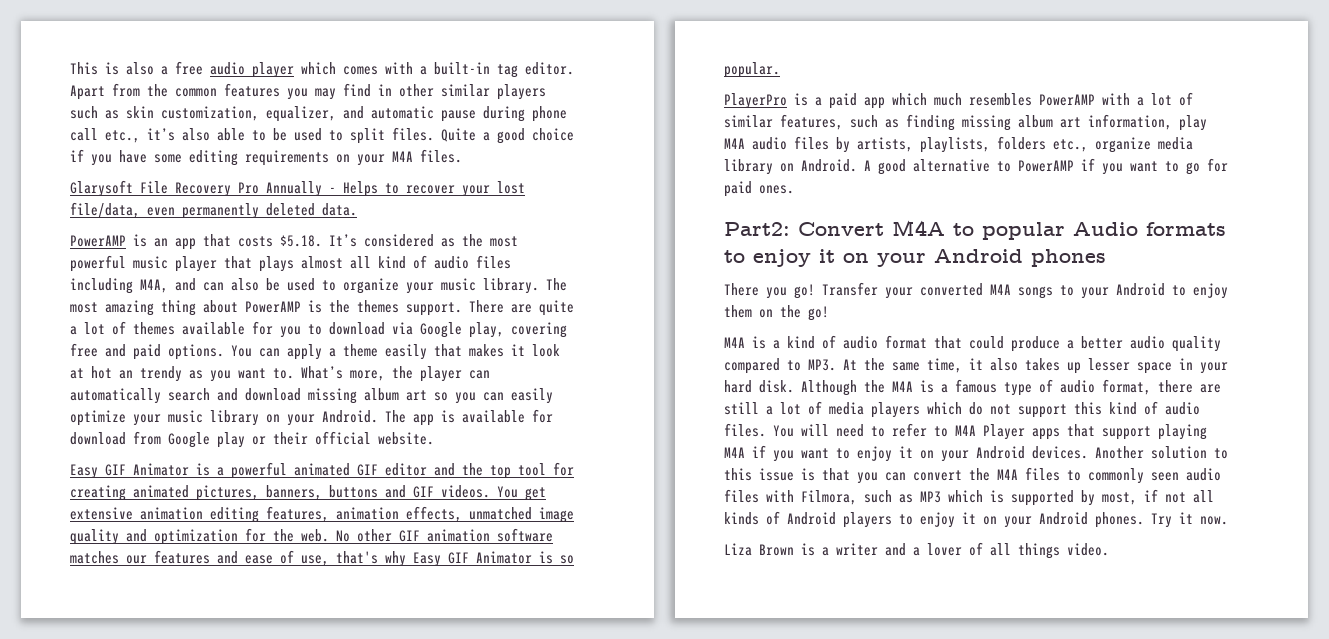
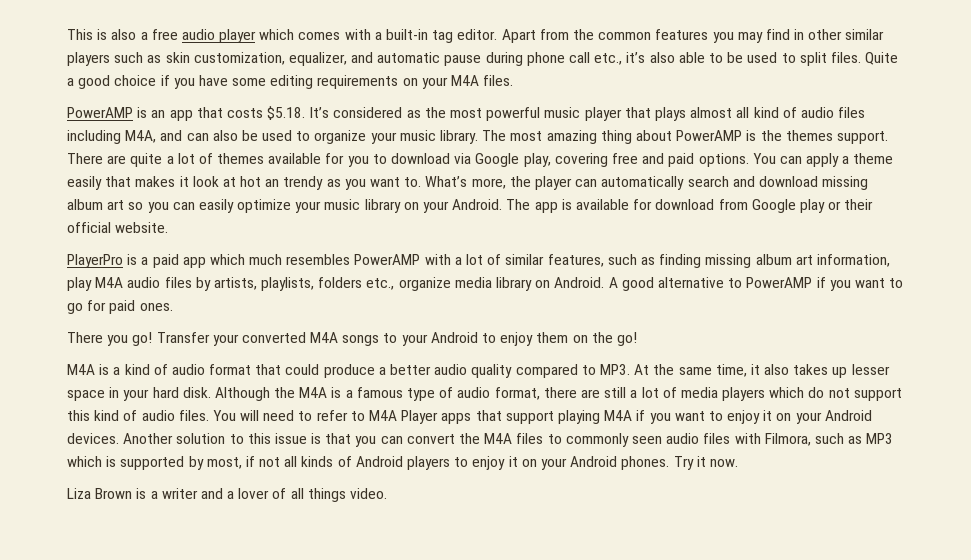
- Glarysoft File Recovery Pro Annually - Helps to recover your lost file/data, even permanently deleted data.
- Easy GIF Animator is a powerful animated GIF editor and the top tool for creating animated pictures, banners, buttons and GIF videos. You get extensive animation editing features, animation effects, unmatched image quality and optimization for the web. No other GIF animation software matches our features and ease of use, that's why Easy GIF Animator is so popular.
- Part2: Convert M4A to popular Audio formats to enjoy it on your Android phones

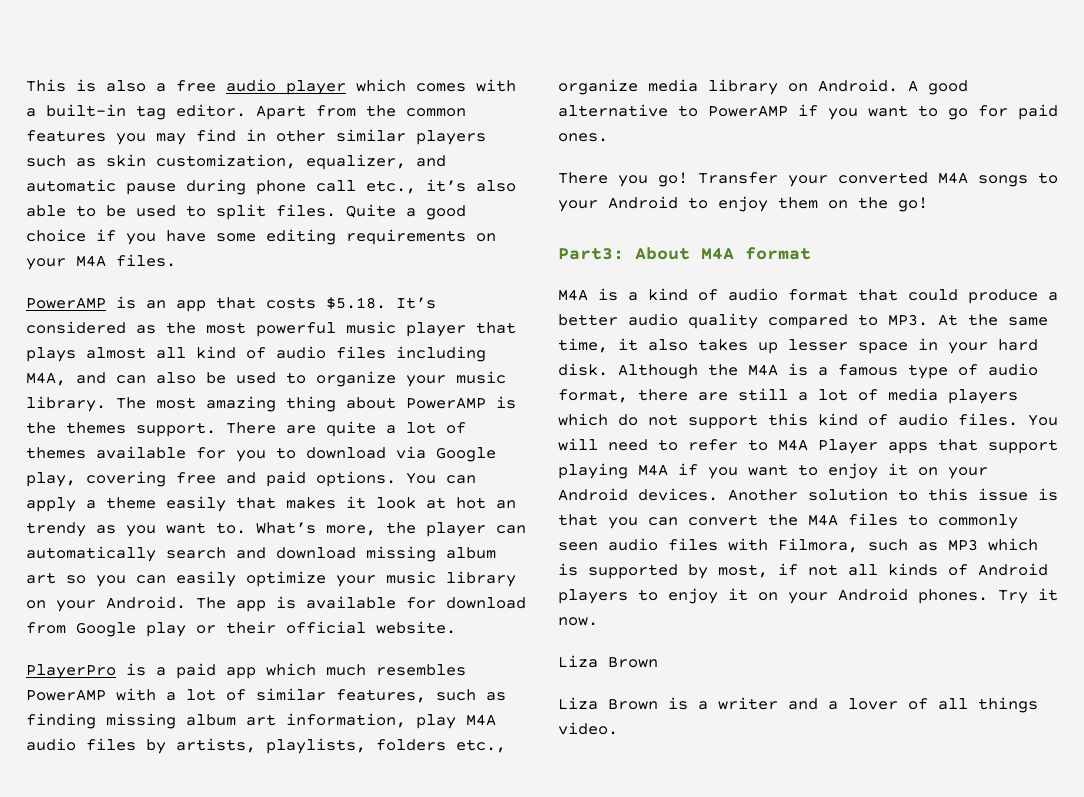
+ Part3: About M4A format
  Try it now.
+ Liza Brown

